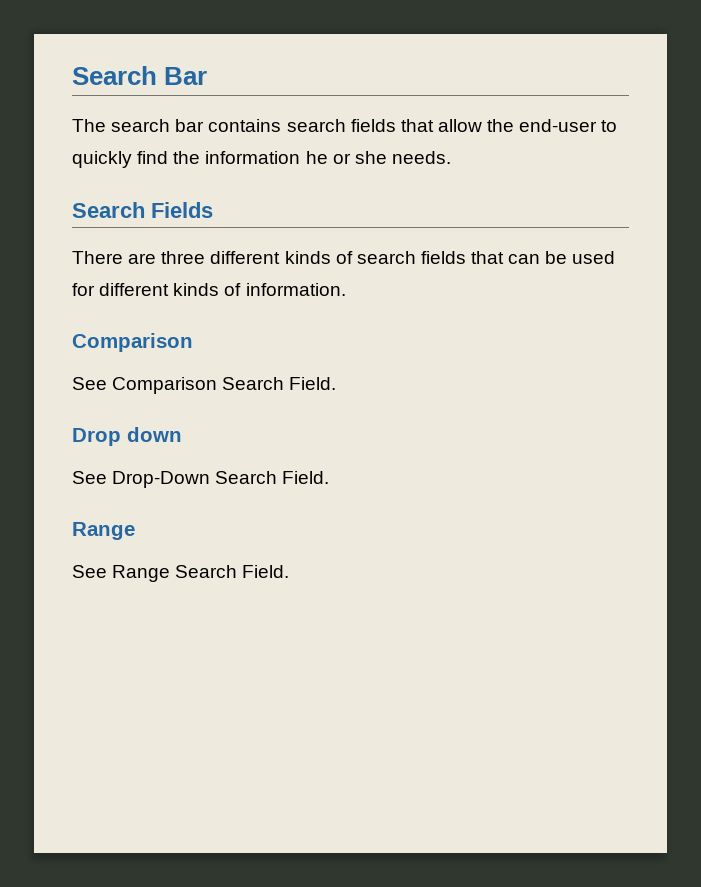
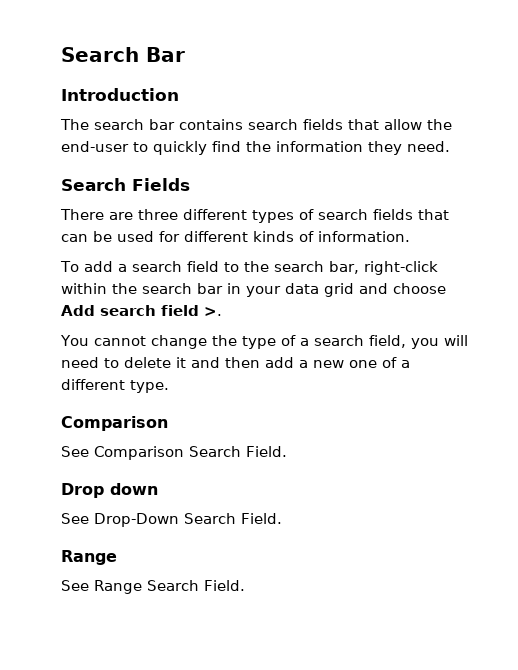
+ Introduction
- The search bar contains search fields that allow the end-user to quickly find the information he or she needs.
+ The search bar contains search fields that allow the end-user to quickly find the information they need.
- There are three different kinds of search fields that can be used for different kinds of information.
+ There are three different types of search fields that can be used for different kinds of information.
+ To add a search field to the search bar, right-click within the search bar in your data grid and choose Add search field >.
+ You cannot change the type of a search field, you will need to delete it and then add a new one of a different type.

